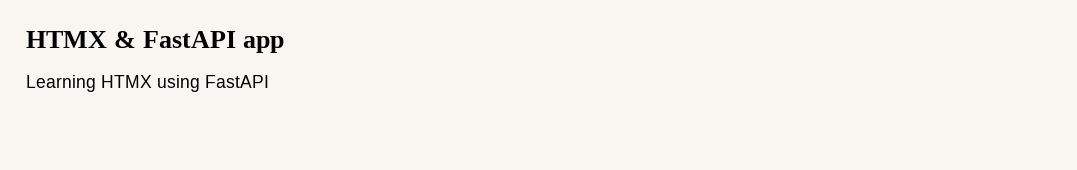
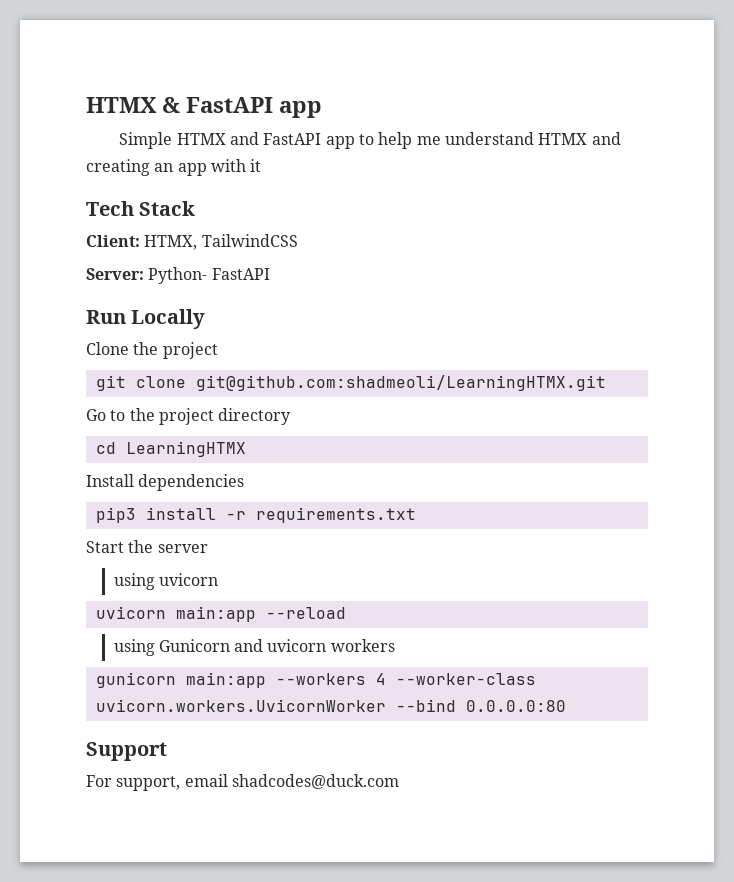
- Learning HTMX using FastAPI
+ Simple HTMX and FastAPI app to help me understand HTMX and creating an app with it
+ Tech Stack
+ Client: HTMX, TailwindCSS
+ Server: Python- FastAPI
+ Run Locally
+ Clone the project
+ git clone git@github.com:shadmeoli/LearningHTMX.git
+ Go to the project directory
+ cd LearningHTMX
+ Install dependencies
+ pip3 install -r requirements.txt
+ Start the server
+ using uvicorn
+ uvicorn main:app --reload
+ using Gunicorn and uvicorn workers
+ gunicorn main:app --workers 4 --worker-class uvicorn.workers.UvicornWorker --bind 0.0.0.0:80
+ Support
+ For support, email shadcodes@duck.com

